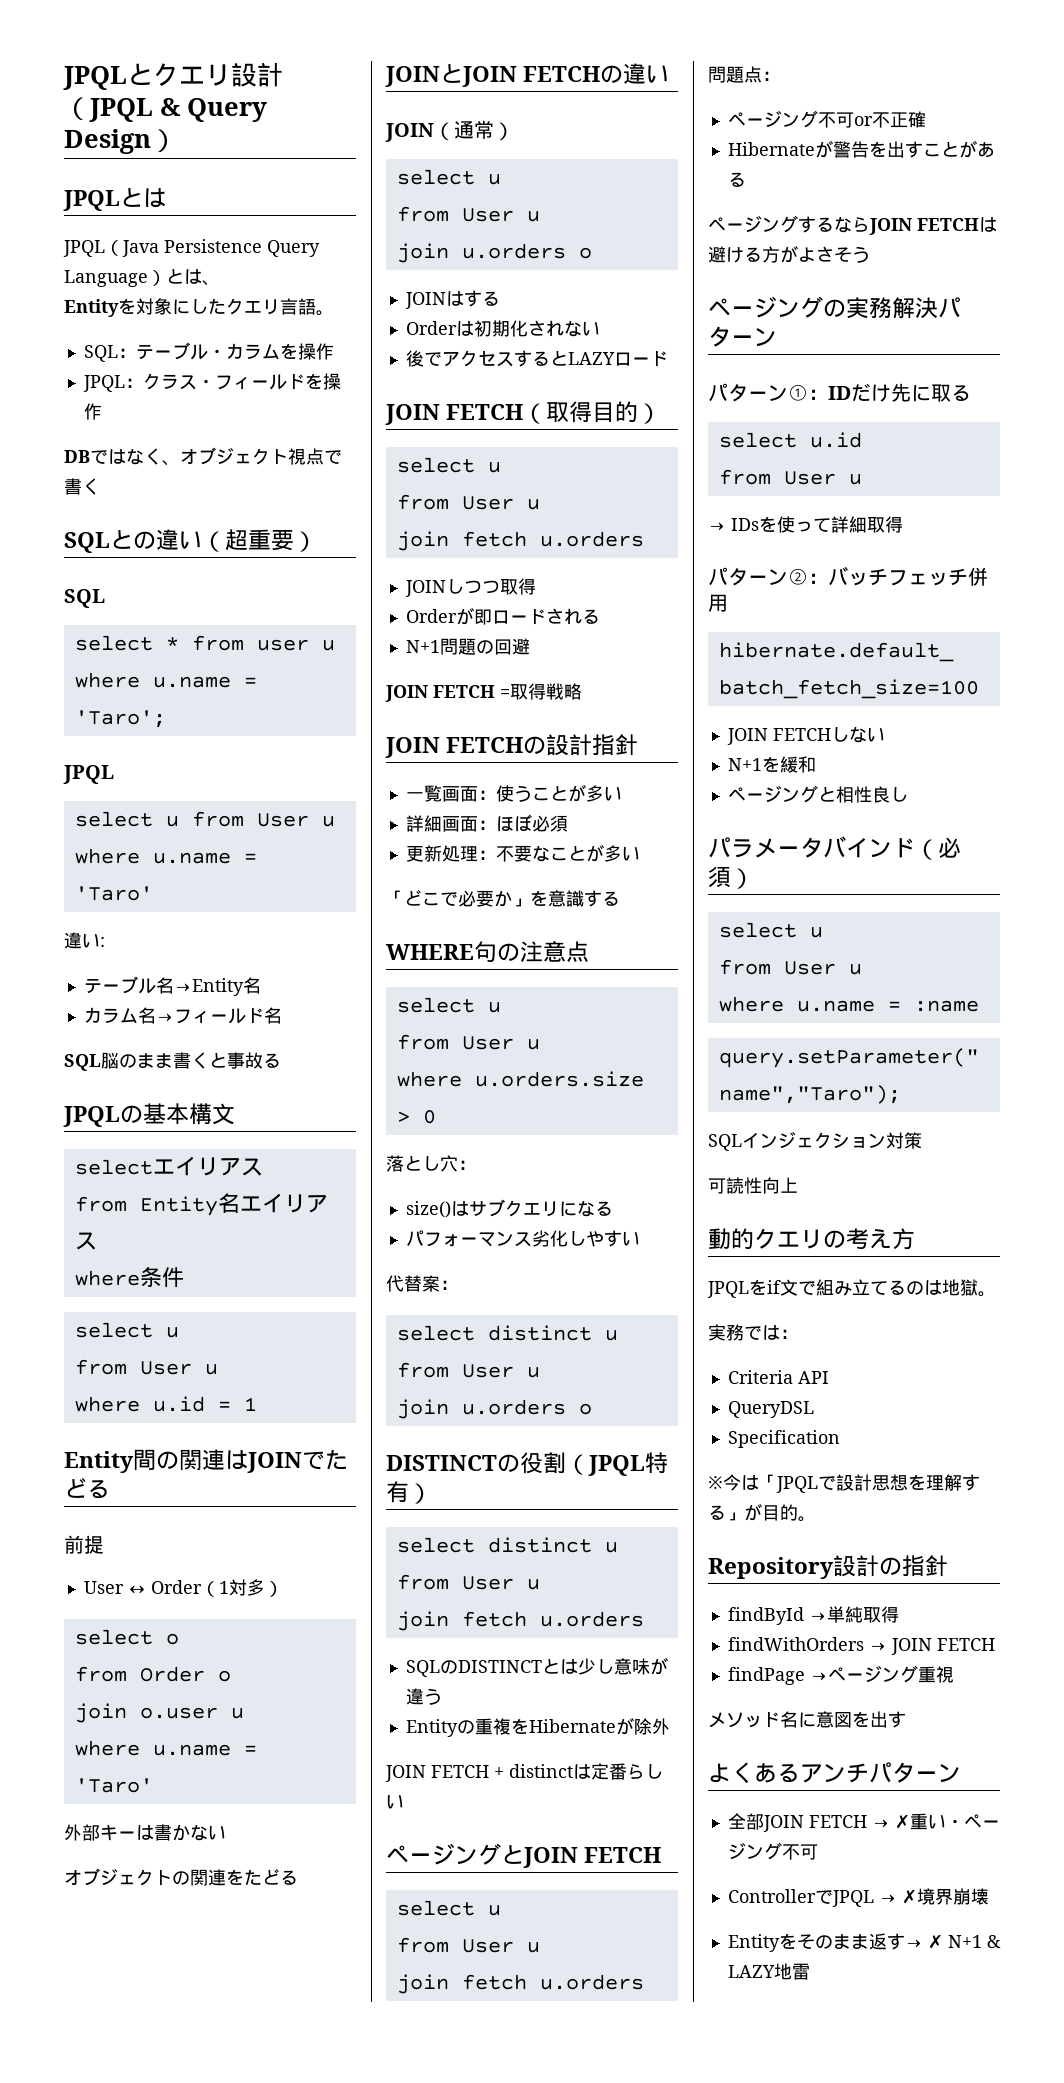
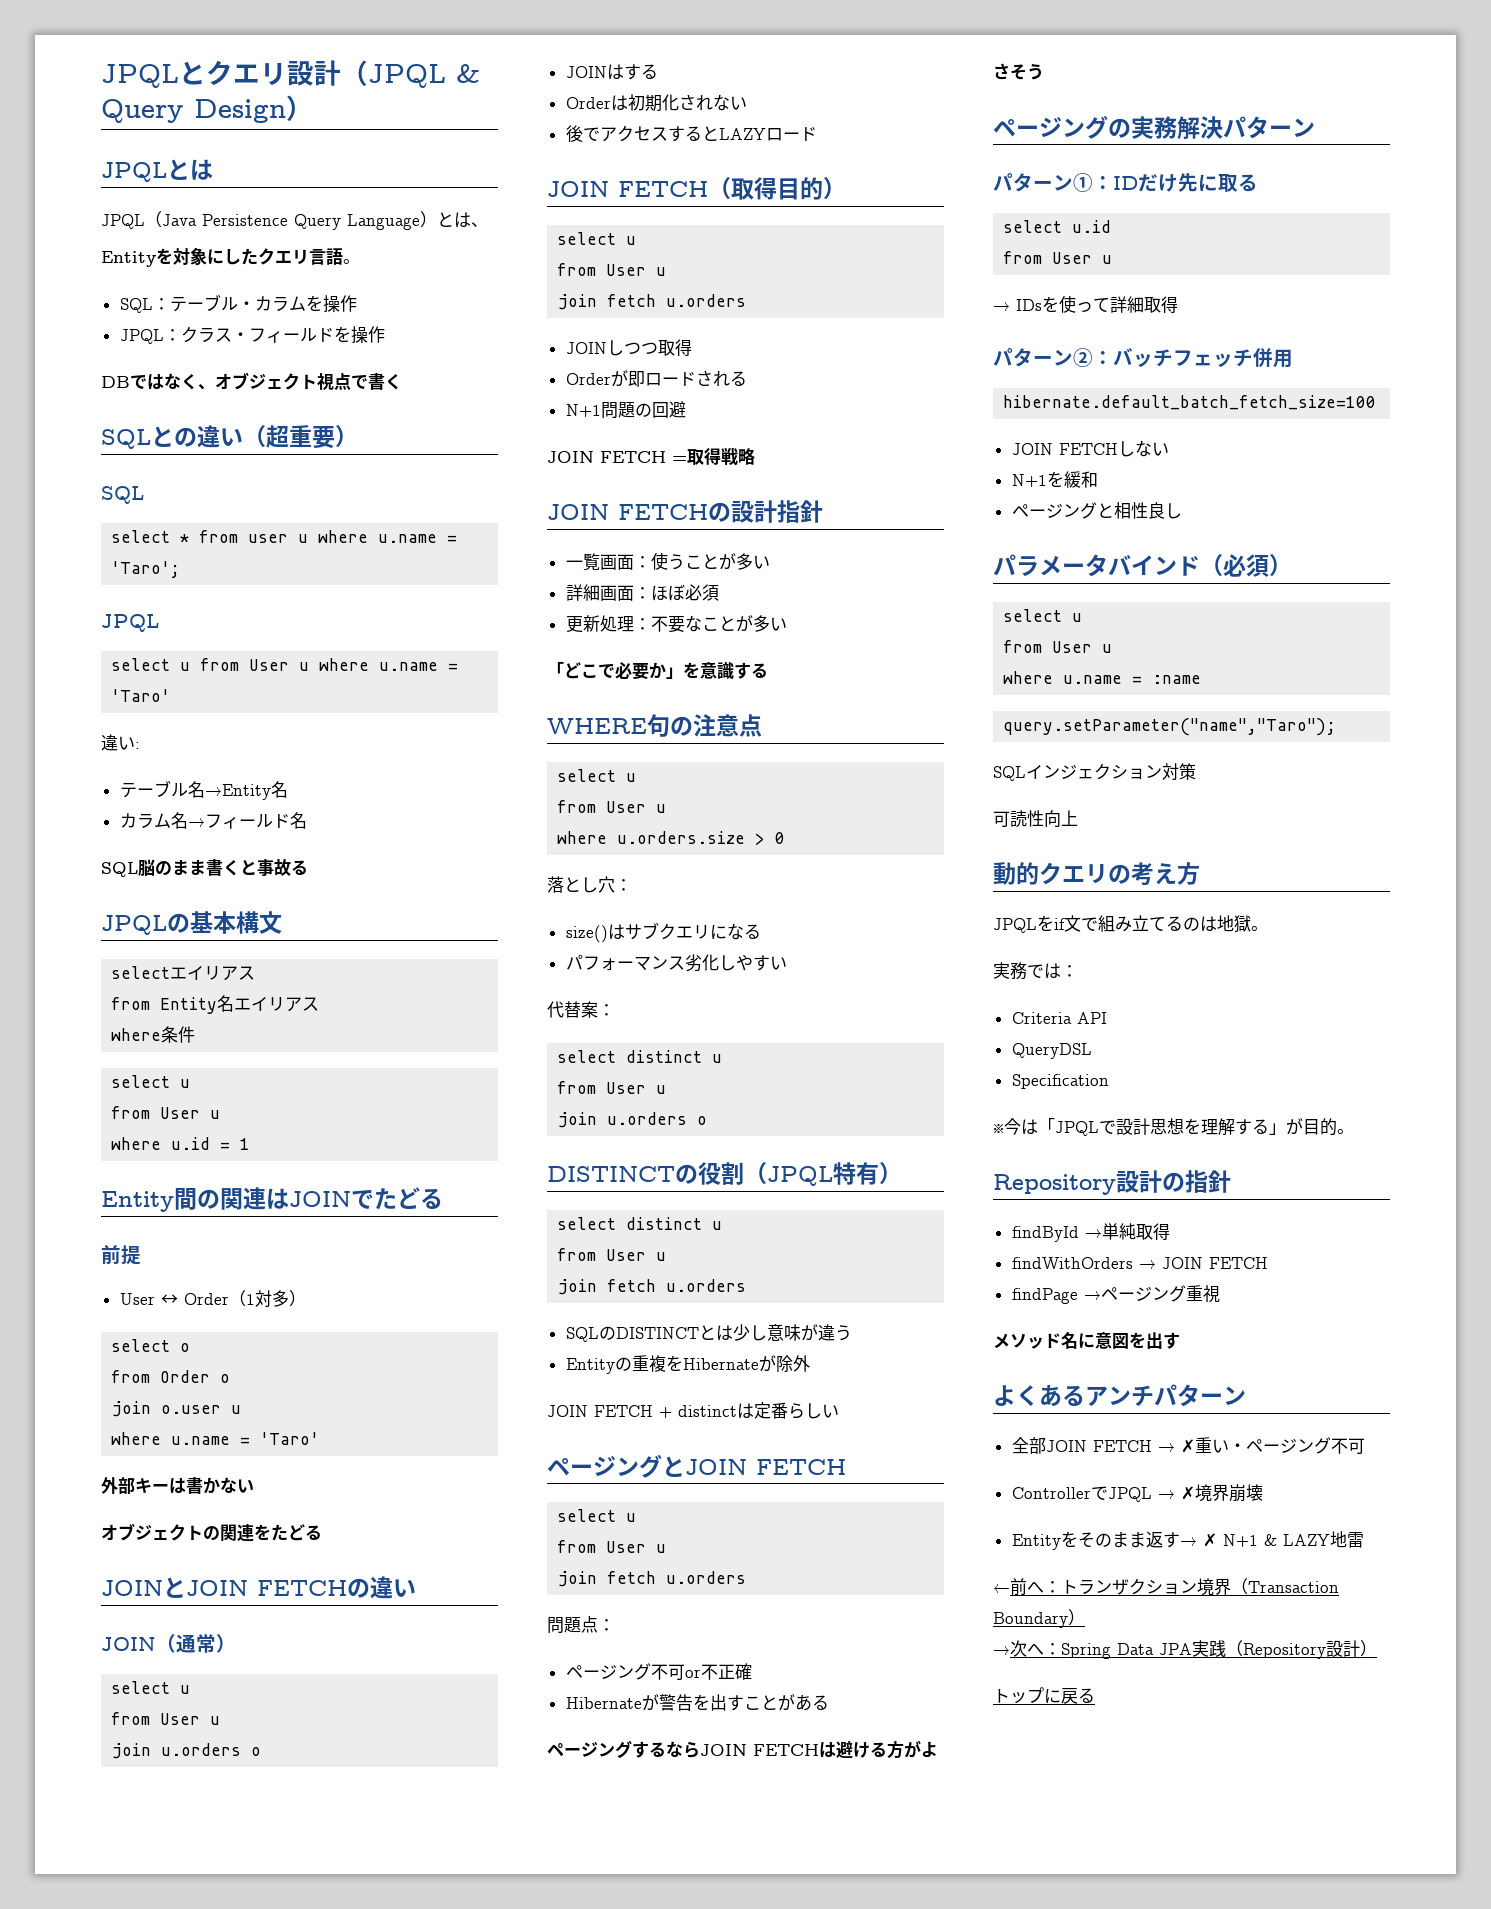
+ ←前へ：トランザクション境界（Transaction Boundary）
+ →次へ：Spring Data JPA実践（Repository設計）
+ トップに戻る

